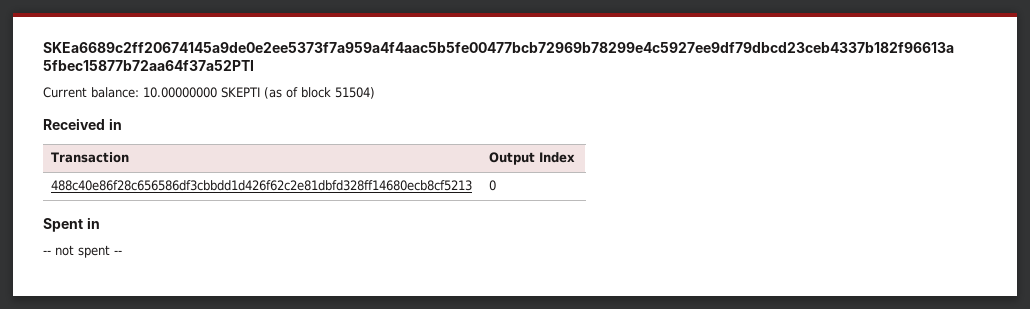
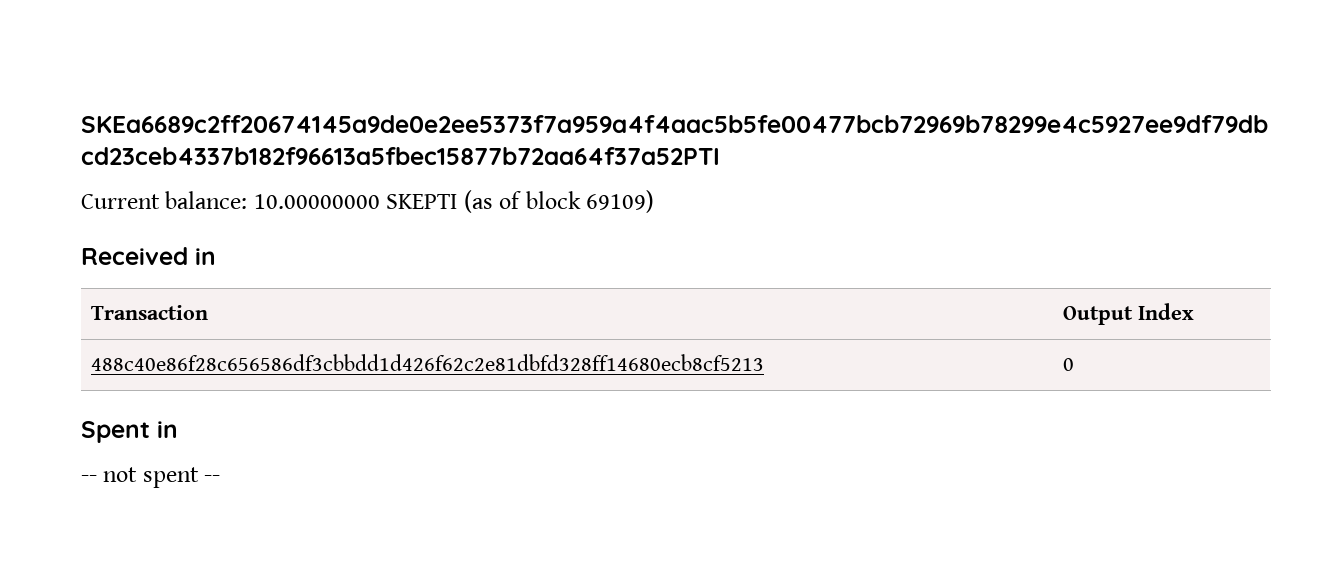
- Current balance: 10.00000000 SKEPTI (as of block 51504)
+ Current balance: 10.00000000 SKEPTI (as of block 69109)

